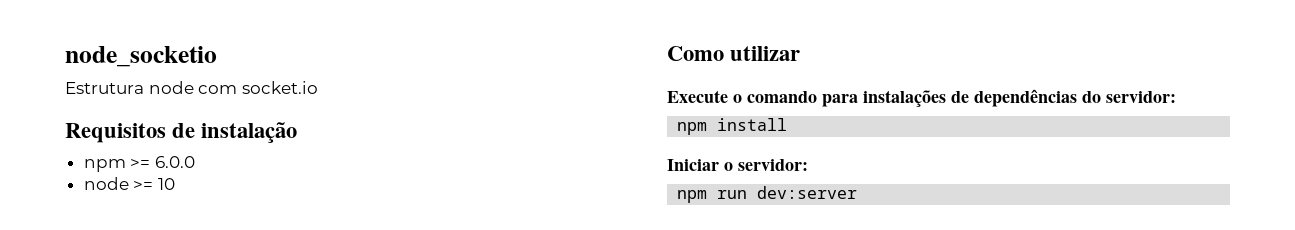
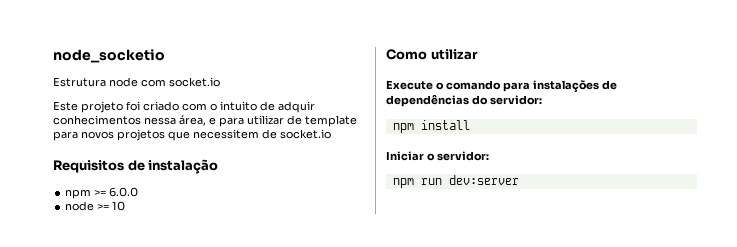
+ Este projeto foi criado com o intuito de adquir conhecimentos nessa área, e para utilizar de template para novos projetos que necessitem de socket.io

